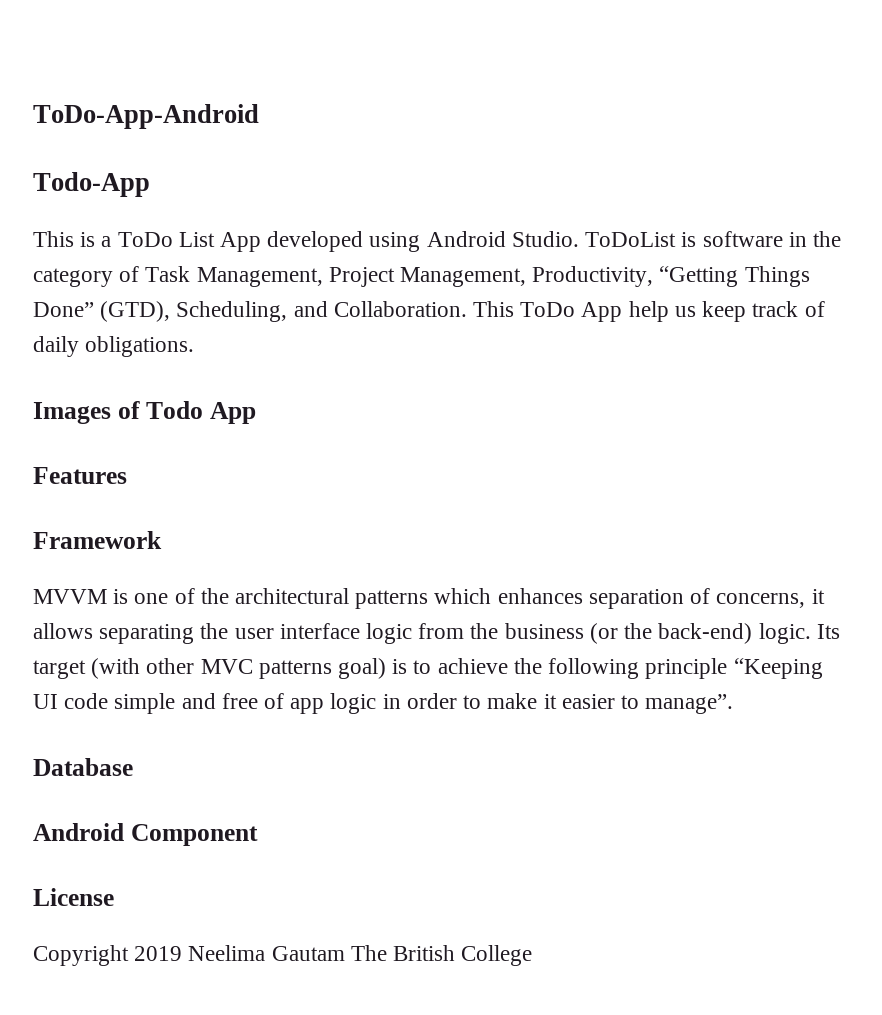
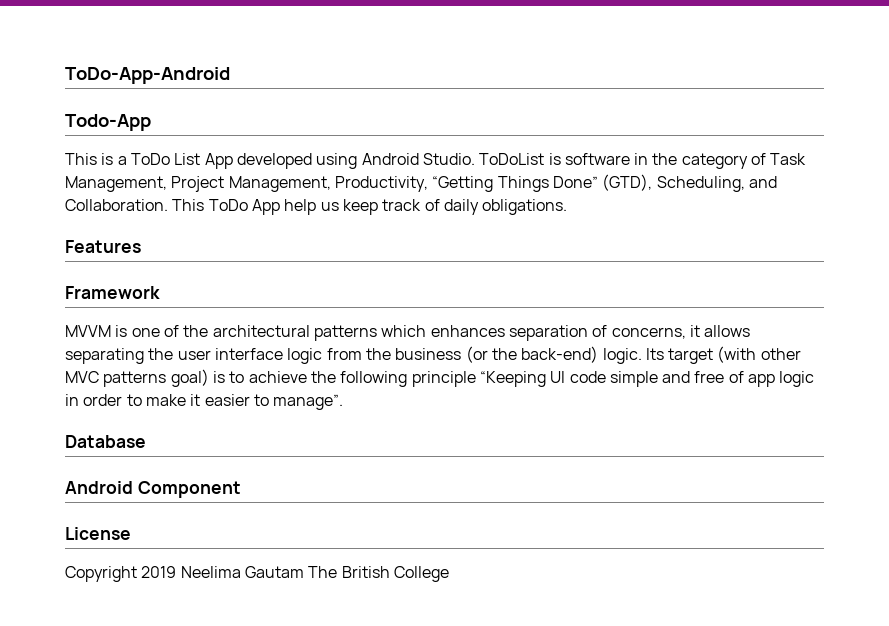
- Images of Todo App

